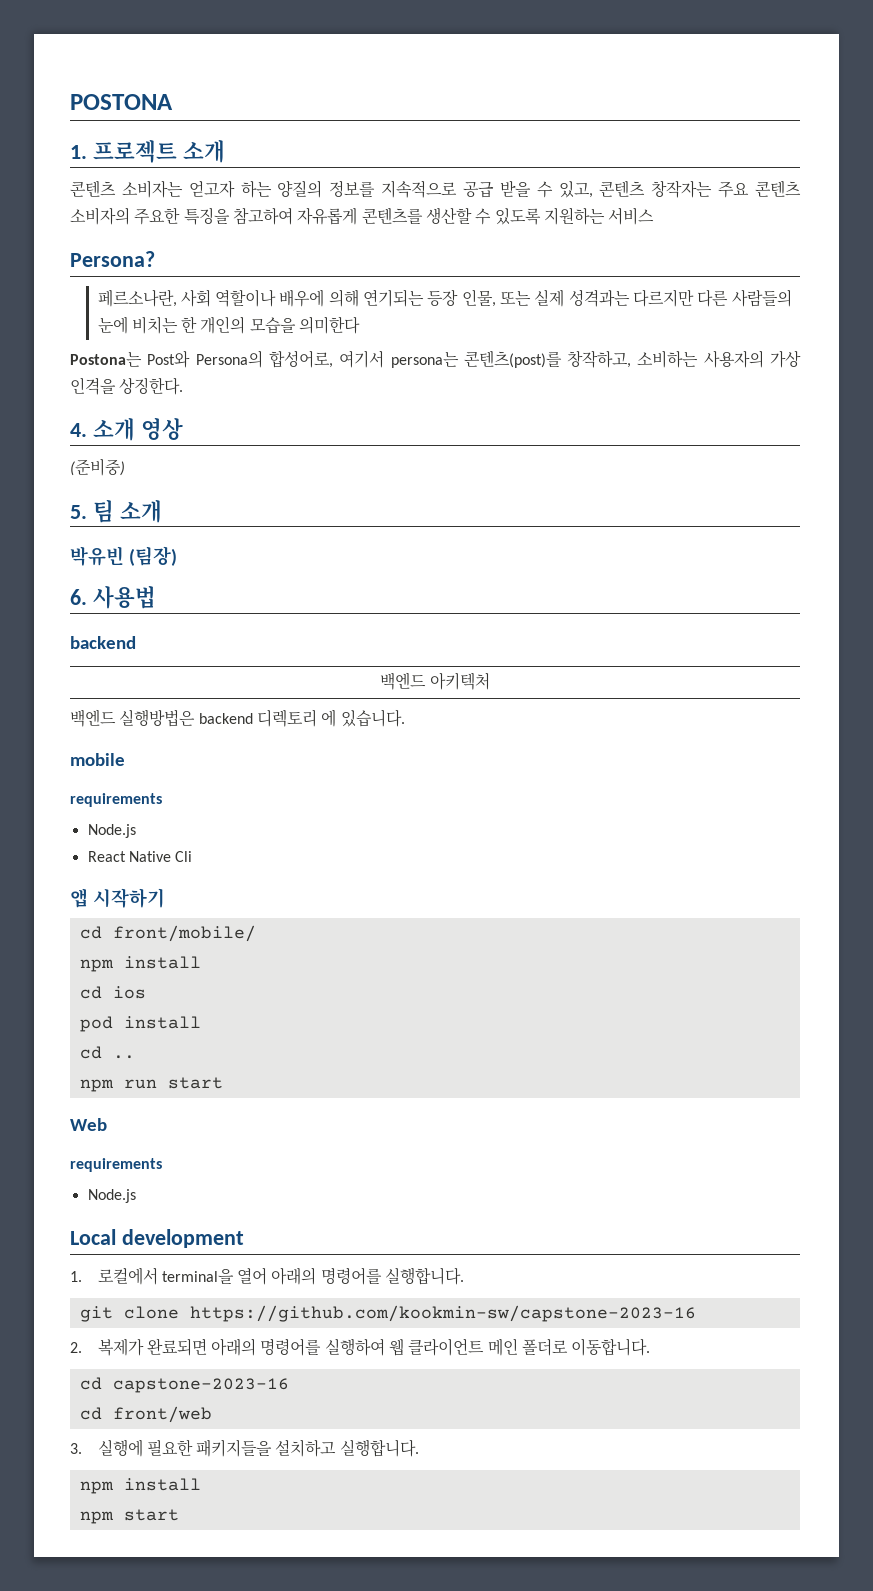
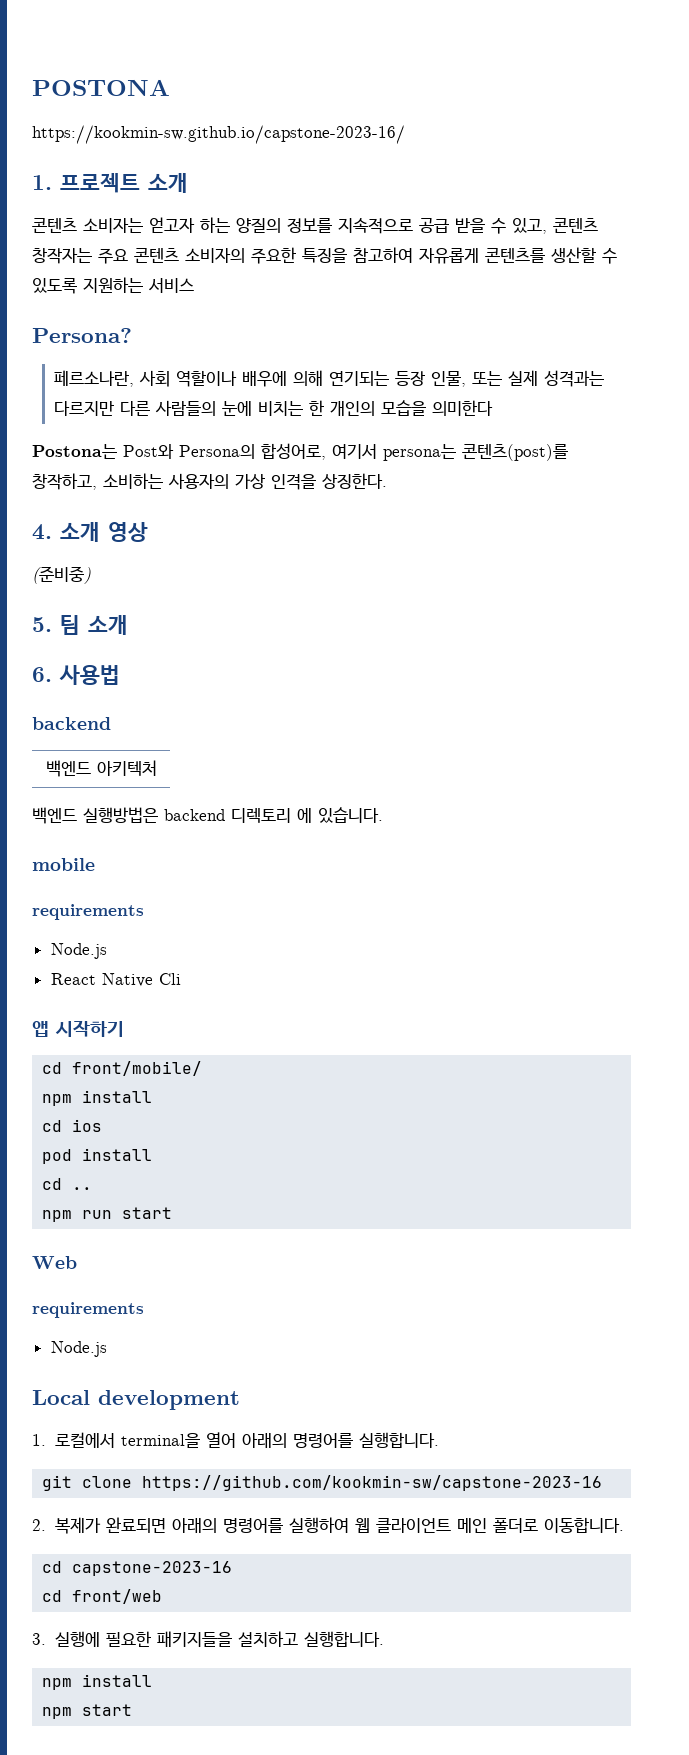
+ https://kookmin-sw.github.io/capstone-2023-16/
- 박유빈 (팀장)

